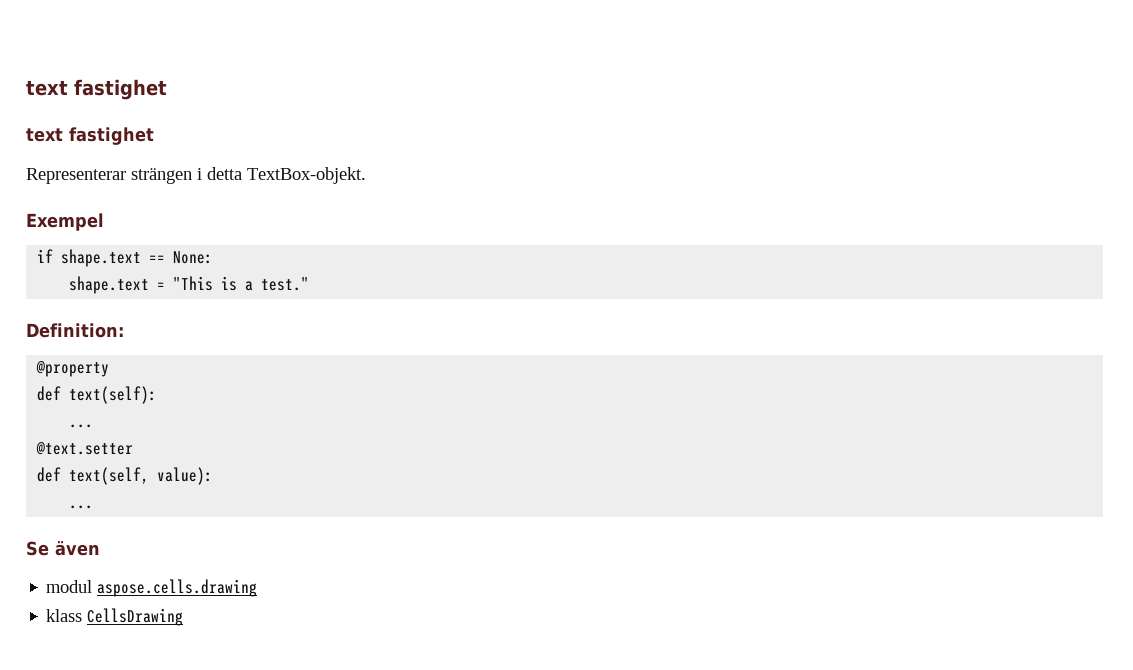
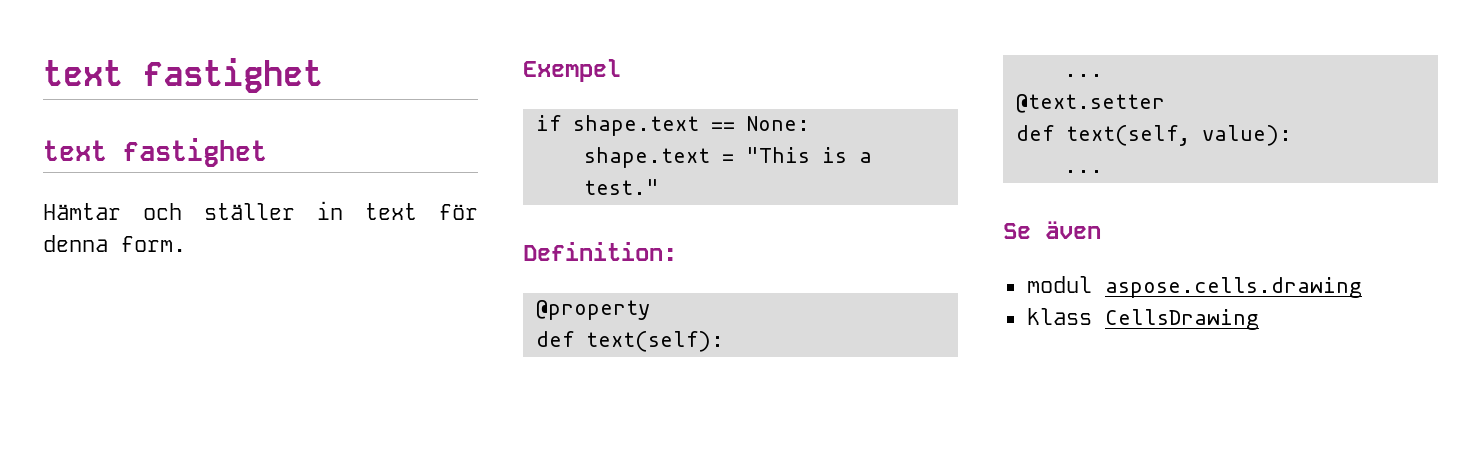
- Representerar strängen i detta TextBox-objekt.
+ Hämtar och ställer in text för denna form.

